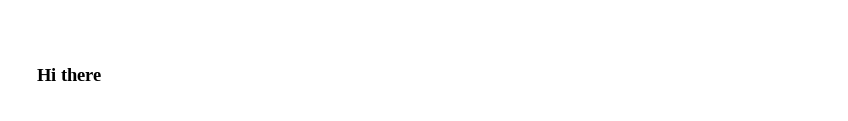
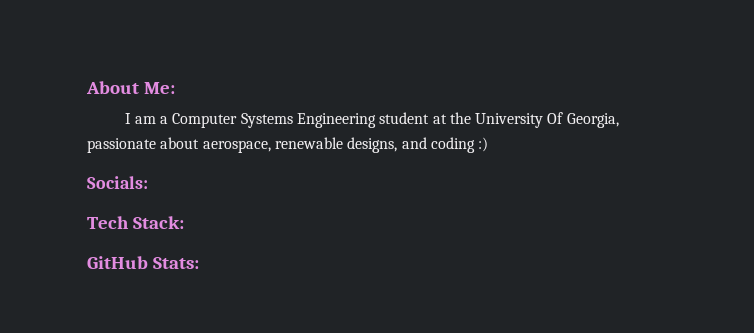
- Hi there
+ About Me:
+ I am a Computer Systems Engineering student at the University Of Georgia, passionate about aerospace, renewable designs, and coding :)
+ Socials:
+ Tech Stack:
+ GitHub Stats:

